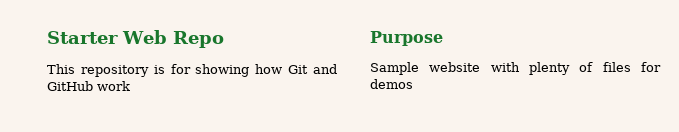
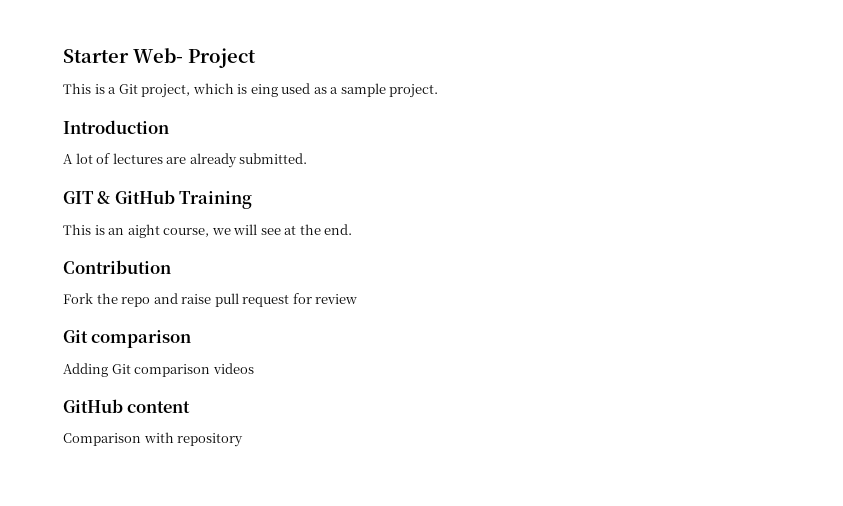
- Starter Web Repo
- This repository is for showing how Git and GitHub work
- Purpose
- Sample website with plenty of files for demos
+ Starter Web- Project
+ This is a Git project, which is eing used as a sample project.
+ Introduction
+ A lot of lectures are already submitted.
+ GIT & GitHub Training
+ This is an aight course, we will see at the end.
+ Contribution
+ Fork the repo and raise pull request for review
+ Git comparison
+ Adding Git comparison videos
+ GitHub content
+ Comparison with repository

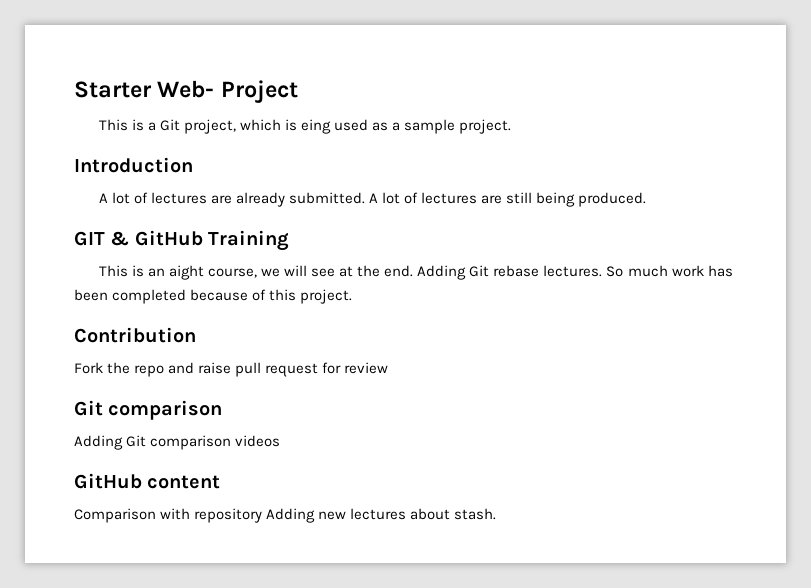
+ A lot of lectures are still being produced.
+ Adding Git rebase lectures. So much work has been completed because of this project.
- Comparison with repository
+ Comparison with repository Adding new lectures about stash.

